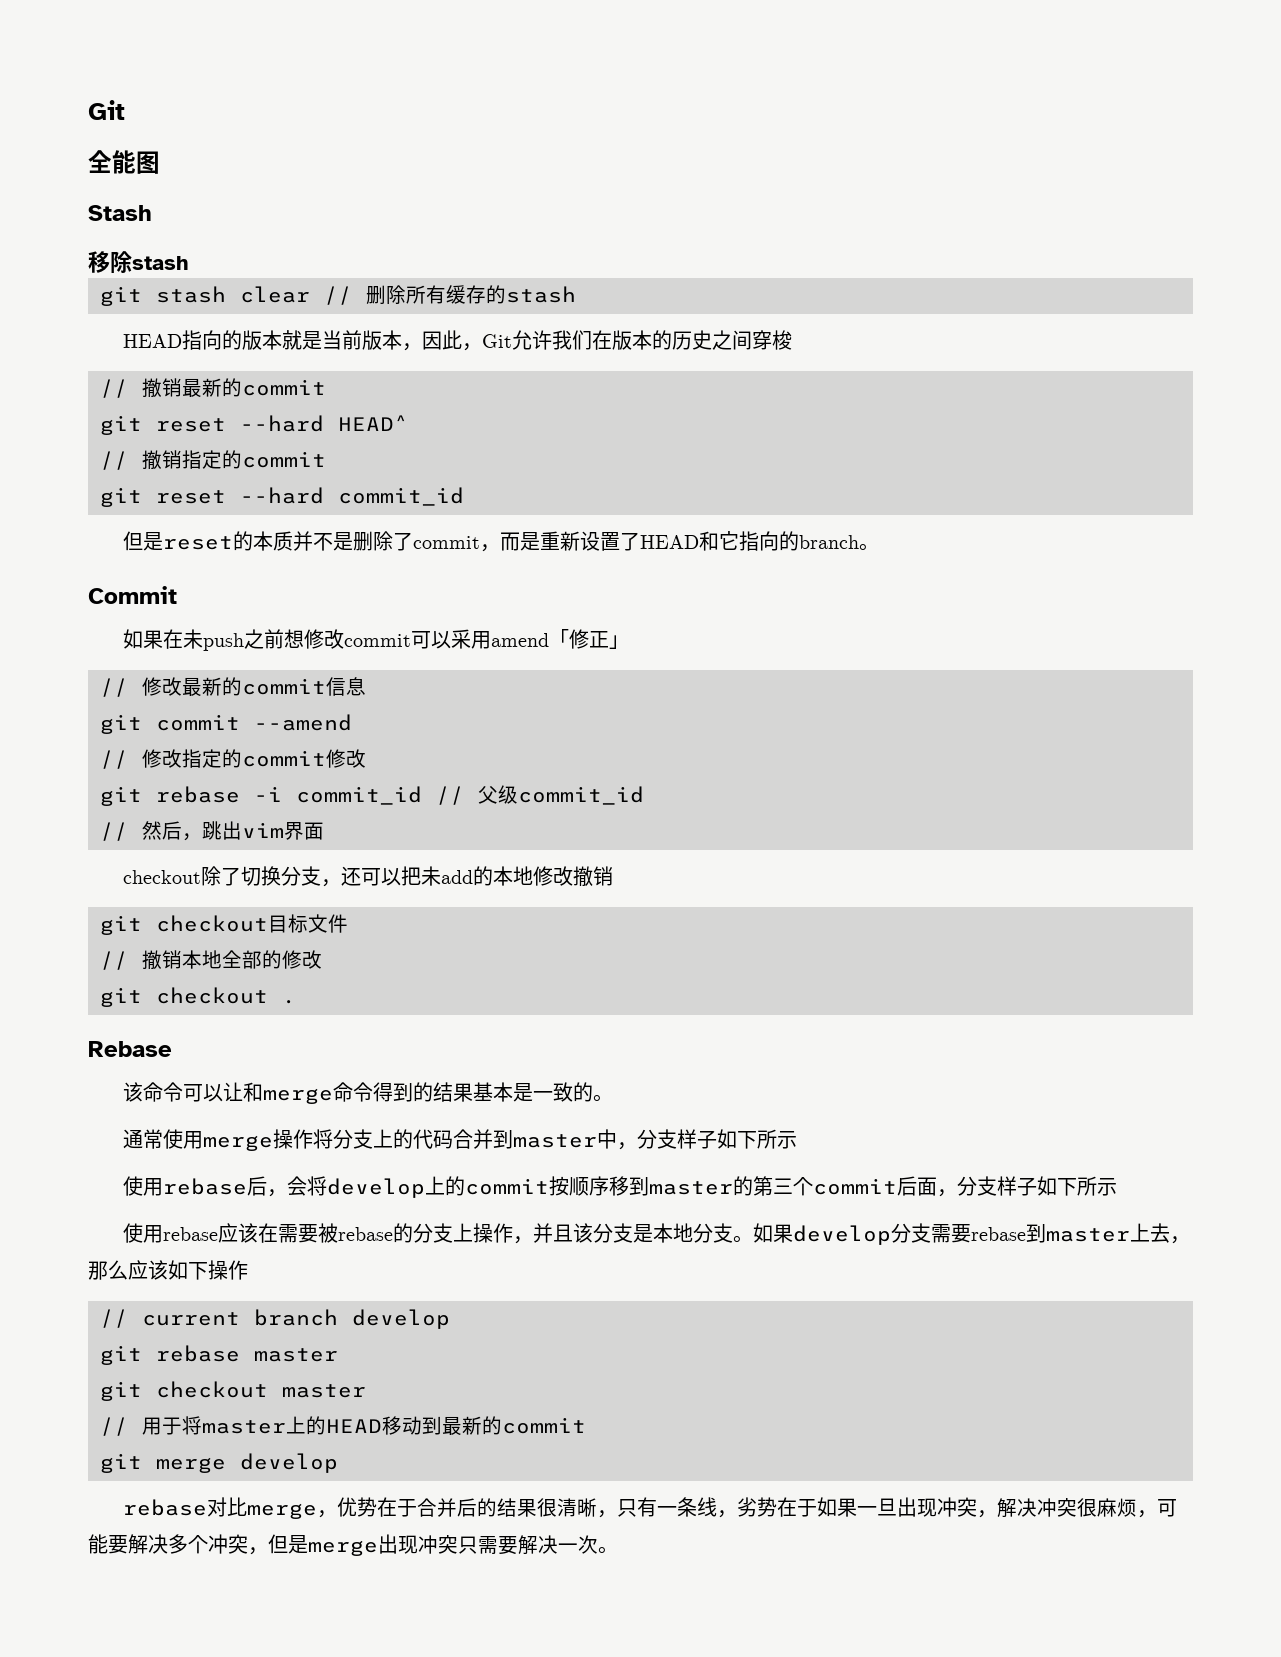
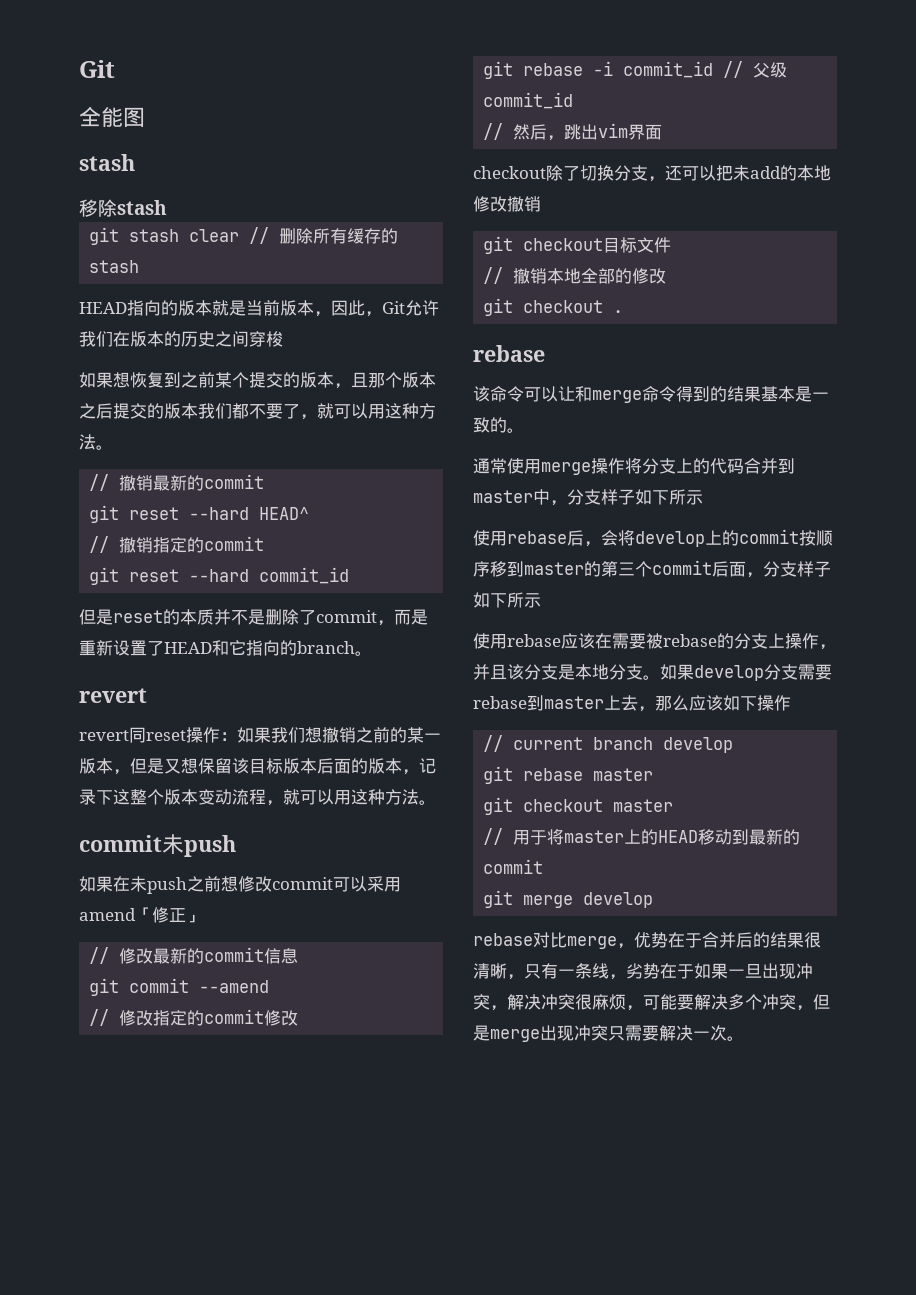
  全能图
- Stash
+ stash
+ 如果想恢复到之前某个提交的版本，且那个版本之后提交的版本我们都不要了，就可以用这种方法。
  但是reset的本质并不是删除了commit，而是重新设置了HEAD和它指向的branch。
- Commit
+ revert
+ revert同reset操作：如果我们想撤销之前的某一版本，但是又想保留该目标版本后面的版本，记录下这整个版本变动流程，就可以用这种方法。
+ commit未push
  git checkout .
- Rebase
+ rebase

